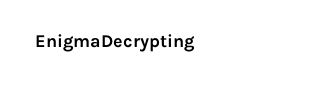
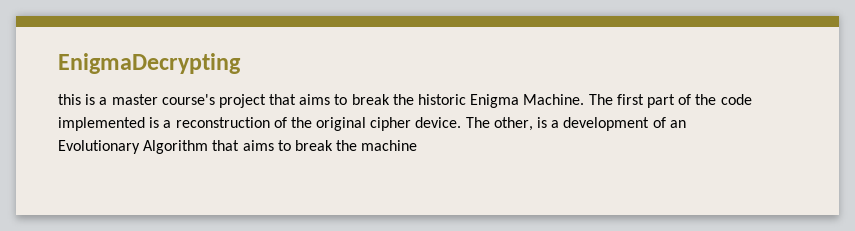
+ this is a master course's project that aims to break the historic Enigma Machine. The first part of the code implemented is a reconstruction of the original cipher device. The other, is a development of an Evolutionary Algorithm that aims to break the machine

